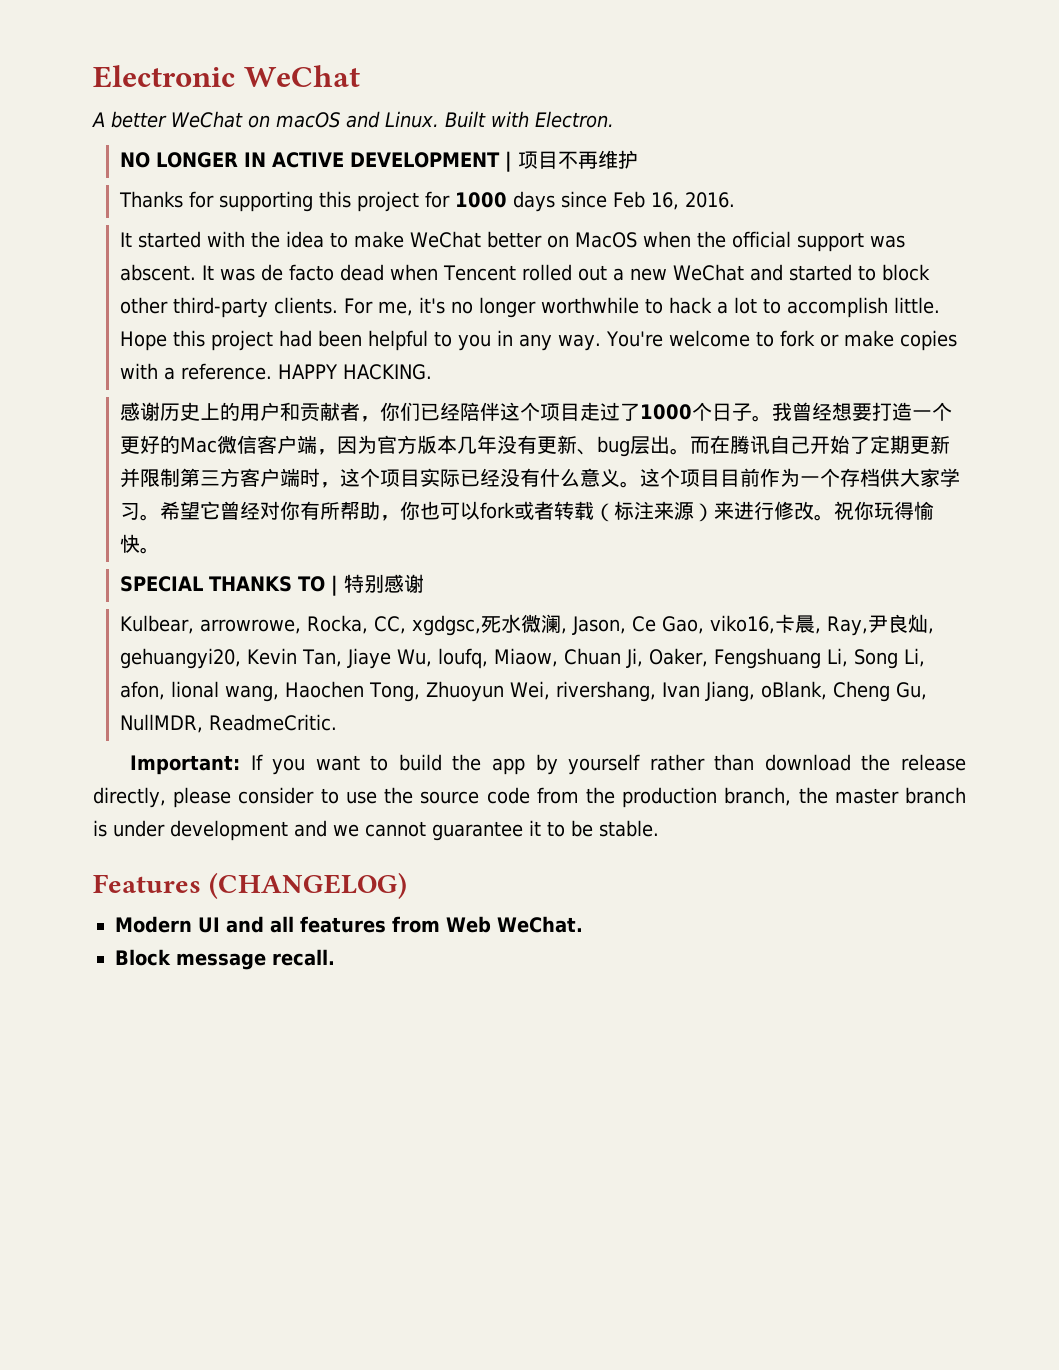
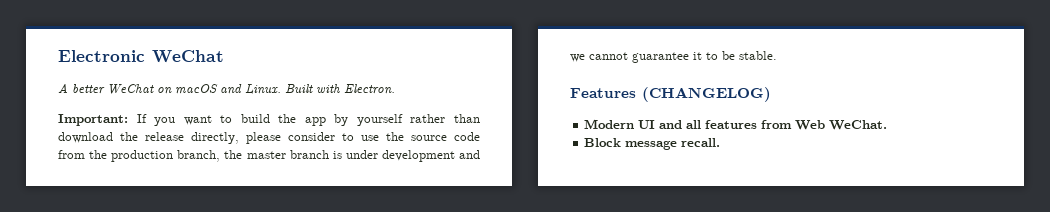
- NO LONGER IN ACTIVE DEVELOPMENT | 项目不再维护
- Thanks for supporting this project for 1000 days since Feb 16, 2016.
- It started with the idea to make WeChat better on MacOS when the official support was abscent. It was de facto dead when Tencent rolled out a new WeChat and started to block other third-party clients. For me, it's no longer worthwhile to hack a lot to accomplish little. Hope this project had been helpful to you in any way. You're welcome to fork or make copies with a reference. HAPPY HACKING.
- 感谢历史上的用户和贡献者，你们已经陪伴这个项目走过了1000个日子。我曾经想要打造一个更好的Mac微信客户端，因为官方版本几年没有更新、bug层出。而在腾讯自己开始了定期更新并限制第三方客户端时，这个项目实际已经没有什么意义。这个项目目前作为一个存档供大家学习。希望它曾经对你有所帮助，你也可以fork或者转载（标注来源）来进行修改。祝你玩得愉快。
- SPECIAL THANKS TO | 特别感谢
- Kulbear, arrowrowe, Rocka, CC, xgdgsc,死水微澜, Jason, Ce Gao, viko16,卡晨, Ray,尹良灿, gehuangyi20, Kevin Tan, Jiaye Wu, loufq, Miaow, Chuan Ji, Oaker, Fengshuang Li, Song Li, afon, lional wang, Haochen Tong, Zhuoyun Wei, rivershang, Ivan Jiang, oBlank, Cheng Gu, NullMDR, ReadmeCritic.

